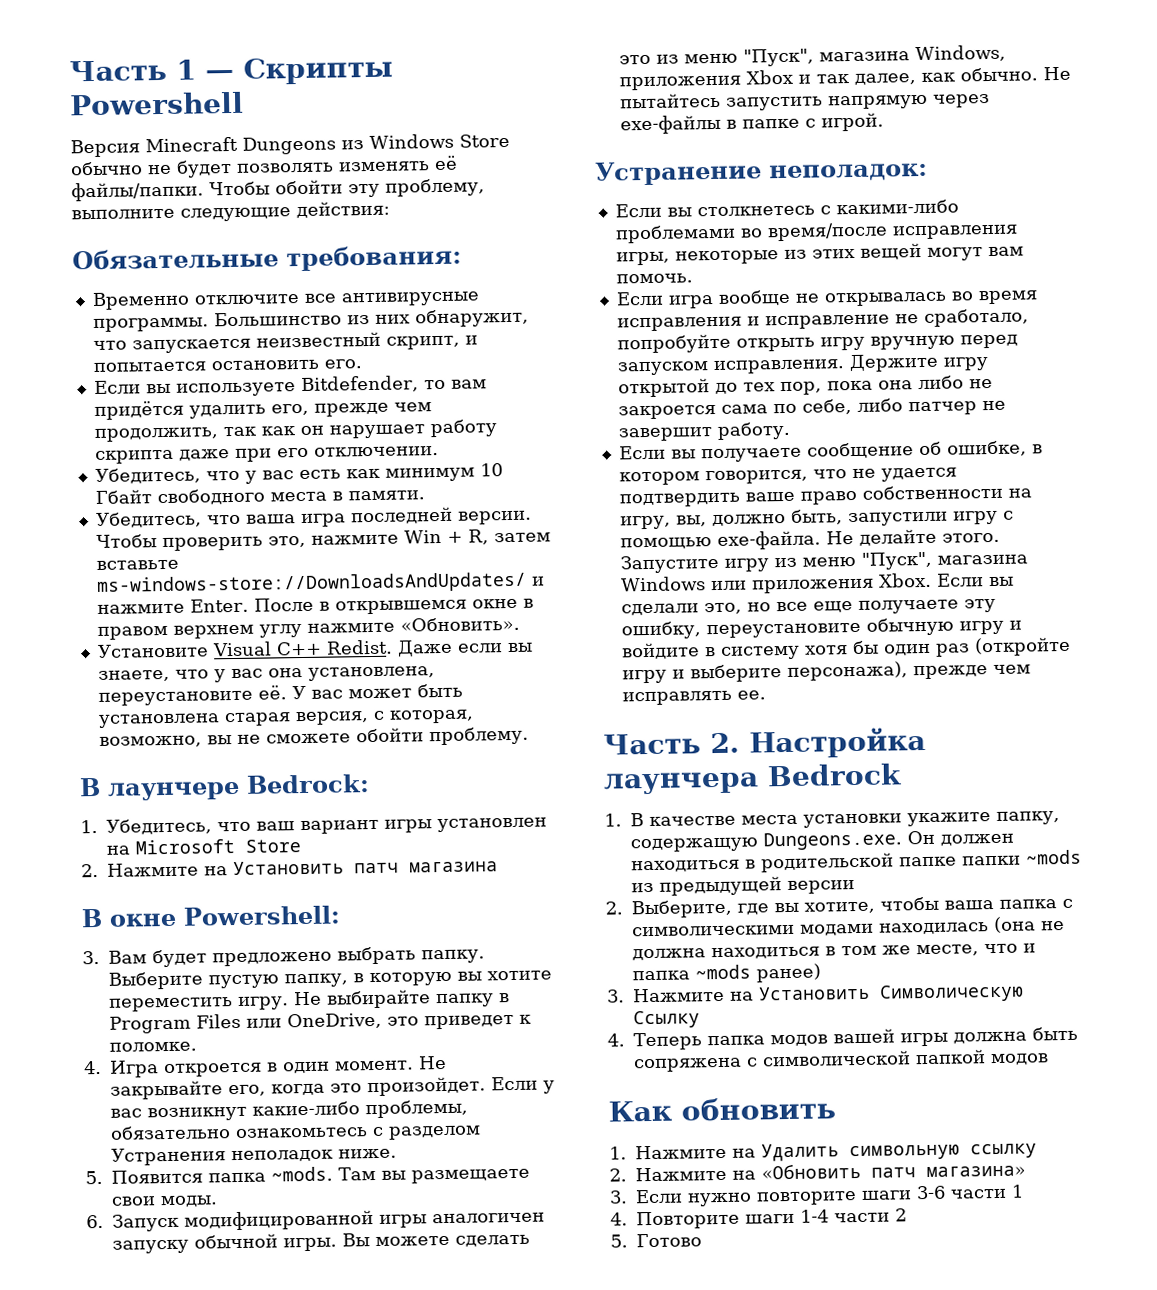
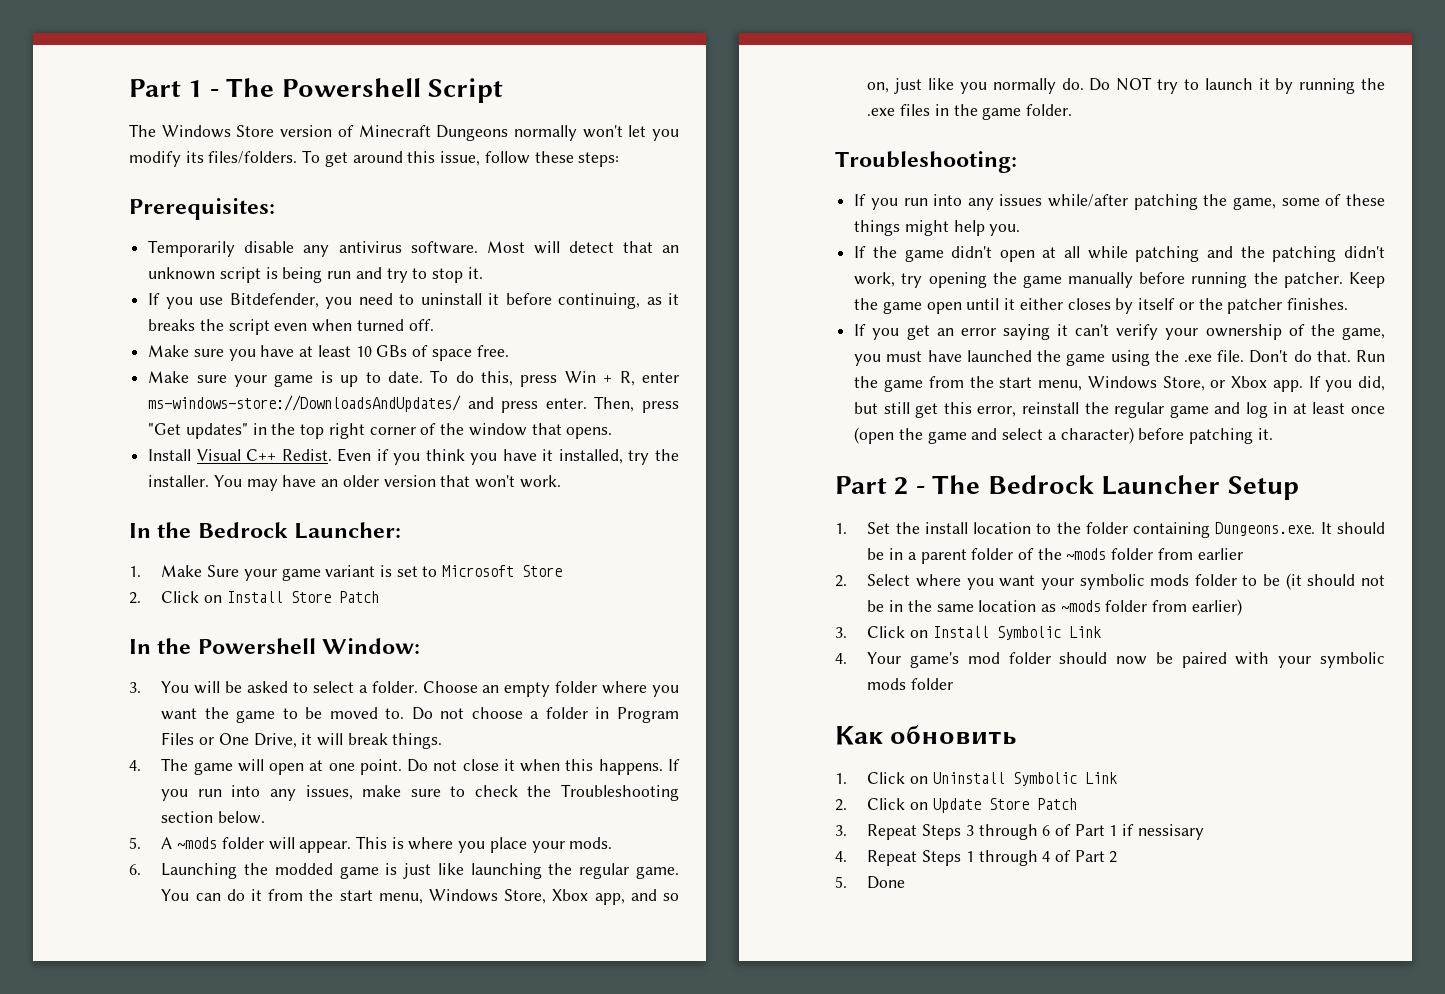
- Часть 1 — Скрипты Powershell
- Версия Minecraft Dungeons из Windows Store обычно не будет позволять изменять её файлы/папки. Чтобы обойти эту проблему, выполните следующие действия:
- Обязательные требования:
- Временно отключите все антивирусные программы. Большинство из них обнаружит, что запускается неизвестный скрипт, и попытается остановить его.
- Если вы используете Bitdefender, то вам придётся удалить его, прежде чем продолжить, так как он нарушает работу скрипта даже при его отключении.
- Убедитесь, что у вас есть как минимум 10 Гбайт свободного места в памяти.
- Убедитесь, что ваша игра последней версии. Чтобы проверить это, нажмите Win + R, затем вставьте ms-windows-store://DownloadsAndUpdates/ и нажмите Enter. После в открывшемся окне в правом верхнем углу нажмите «Обновить».
- Установите Visual C++ Redist. Даже если вы знаете, что у вас она установлена, переустановите её. У вас может быть установлена старая версия, с которая, возможно, вы не сможете обойти проблему.
- В лаунчере Bedrock:
- 1. Убедитесь, что ваш вариант игры установлен на Microsoft Store
- 2. Нажмите на Установить патч магазина
- В окне Powershell:
- 3. Вам будет предложено выбрать папку. Выберите пустую папку, в которую вы хотите переместить игру. Не выбирайте папку в Program Files или OneDrive, это приведет к поломке.
- 4. Игра откроется в один момент. Не закрывайте его, когда это произойдет. Если у вас возникнут какие-либо проблемы, обязательно ознакомьтесь с разделом Устранения неполадок ниже.
- 5. Появится папка ~mods. Там вы размещаете свои моды.
- 6. Запуск модифицированной игры аналогичен запуску обычной игры. Вы можете сделать это из меню "Пуск", магазина Windows, приложения Xbox и так далее, как обычно. Не пытайтесь запустить напрямую через exe-файлы в папке с игрой.
- Устранение неполадок:
- Если вы столкнетесь с какими-либо проблемами во время/после исправления игры, некоторые из этих вещей могут вам помочь.
- Если игра вообще не открывалась во время исправления и исправление не сработало, попробуйте открыть игру вручную перед запуском исправления. Держите игру открытой до тех пор, пока она либо не закроется сама по себе, либо патчер не завершит работу.
- Если вы получаете сообщение об ошибке, в котором говорится, что не удается подтвердить ваше право собственности на игру, вы, должно быть, запустили игру с помощью exe-файла. Не делайте этого. Запустите игру из меню "Пуск", магазина Windows или приложения Xbox. Если вы сделали это, но все еще получаете эту ошибку, переустановите обычную игру и войдите в систему хотя бы один раз (откройте игру и выберите персонажа), прежде чем исправлять ее.
- Часть 2. Настройка лаунчера Bedrock
- 1. В качестве места установки укажите папку, содержащую Dungeons.exe. Он должен находиться в родительской папке папки ~mods из предыдущей версии
- 2. Выберите, где вы хотите, чтобы ваша папка с символическими модами находилась (она не должна находиться в том же месте, что и папка ~mods ранее)
- 3. Нажмите на Установить Символическую Ссылку
- 4. Теперь папка модов вашей игры должна быть сопряжена с символической папкой модов
+ Part 1 - The Powershell Script
+ The Windows Store version of Minecraft Dungeons normally won't let you modify its files/folders. To get around this issue, follow these steps:
+ Prerequisites:
+ Temporarily disable any antivirus software. Most will detect that an unknown script is being run and try to stop it.
+ If you use Bitdefender, you need to uninstall it before continuing, as it breaks the script even when turned off.
+ Make sure you have at least 10 GBs of space free.
+ Make sure your game is up to date. To do this, press Win + R, enter ms-windows-store://DownloadsAndUpdates/ and press enter. Then, press "Get updates" in the top right corner of the window that opens.
+ Install Visual C++ Redist. Even if you think you have it installed, try the installer. You may have an older version that won't work.
+ In the Bedrock Launcher:
+ 1. Make Sure your game variant is set to Microsoft Store
+ 2. Click on Install Store Patch
+ In the Powershell Window:
+ 3. You will be asked to select a folder. Choose an empty folder where you want the game to be moved to. Do not choose a folder in Program Files or One Drive, it will break things.
+ 4. The game will open at one point. Do not close it when this happens. If you run into any issues, make sure to check the Troubleshooting section below.
+ 5. A ~mods folder will appear. This is where you place your mods.
+ 6. Launching the modded game is just like launching the regular game. You can do it from the start menu, Windows Store, Xbox app, and so on, just like you normally do. Do NOT try to launch it by running the .exe files in the game folder.
+ Troubleshooting:
+ If you run into any issues while/after patching the game, some of these things might help you.
+ If the game didn't open at all while patching and the patching didn't work, try opening the game manually before running the patcher. Keep the game open until it either closes by itself or the patcher finishes.
+ If you get an error saying it can't verify your ownership of the game, you must have launched the game using the .exe file. Don't do that. Run the game from the start menu, Windows Store, or Xbox app. If you did, but still get this error, reinstall the regular game and log in at least once (open the game and select a character) before patching it.
+ Part 2 - The Bedrock Launcher Setup
+ 1. Set the install location to the folder containing Dungeons.exe. It should be in a parent folder of the ~mods folder from earlier
+ 2. Select where you want your symbolic mods folder to be (it should not be in the same location as ~mods folder from earlier)
+ 3. Click on Install Symbolic Link
+ 4. Your game's mod folder should now be paired with your symbolic mods folder
  Как обновить
- 1. Нажмите на Удалить символьную ссылку
- 2. Нажмите на «Обновить патч магазина»
- 3. Если нужно повторите шаги 3-6 части 1
- 4. Повторите шаги 1-4 части 2
+ 1. Click on Uninstall Symbolic Link
+ 2. Click on Update Store Patch
+ 3. Repeat Steps 3 through 6 of Part 1 if nessisary
+ 4. Repeat Steps 1 through 4 of Part 2
- 5. Готово
+ 5. Done

